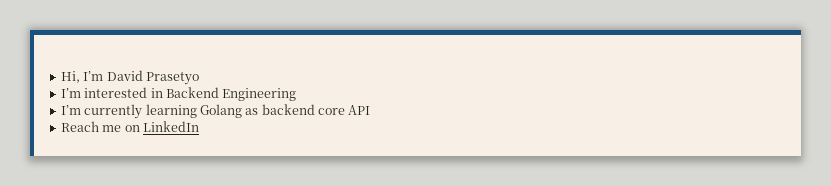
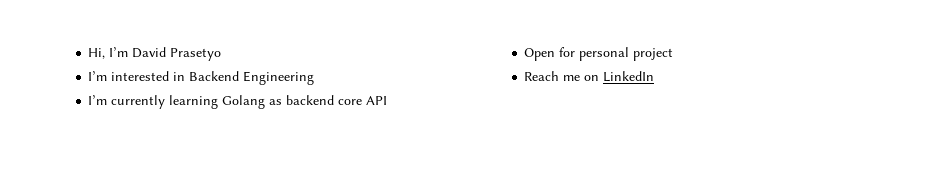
+ Open for personal project

